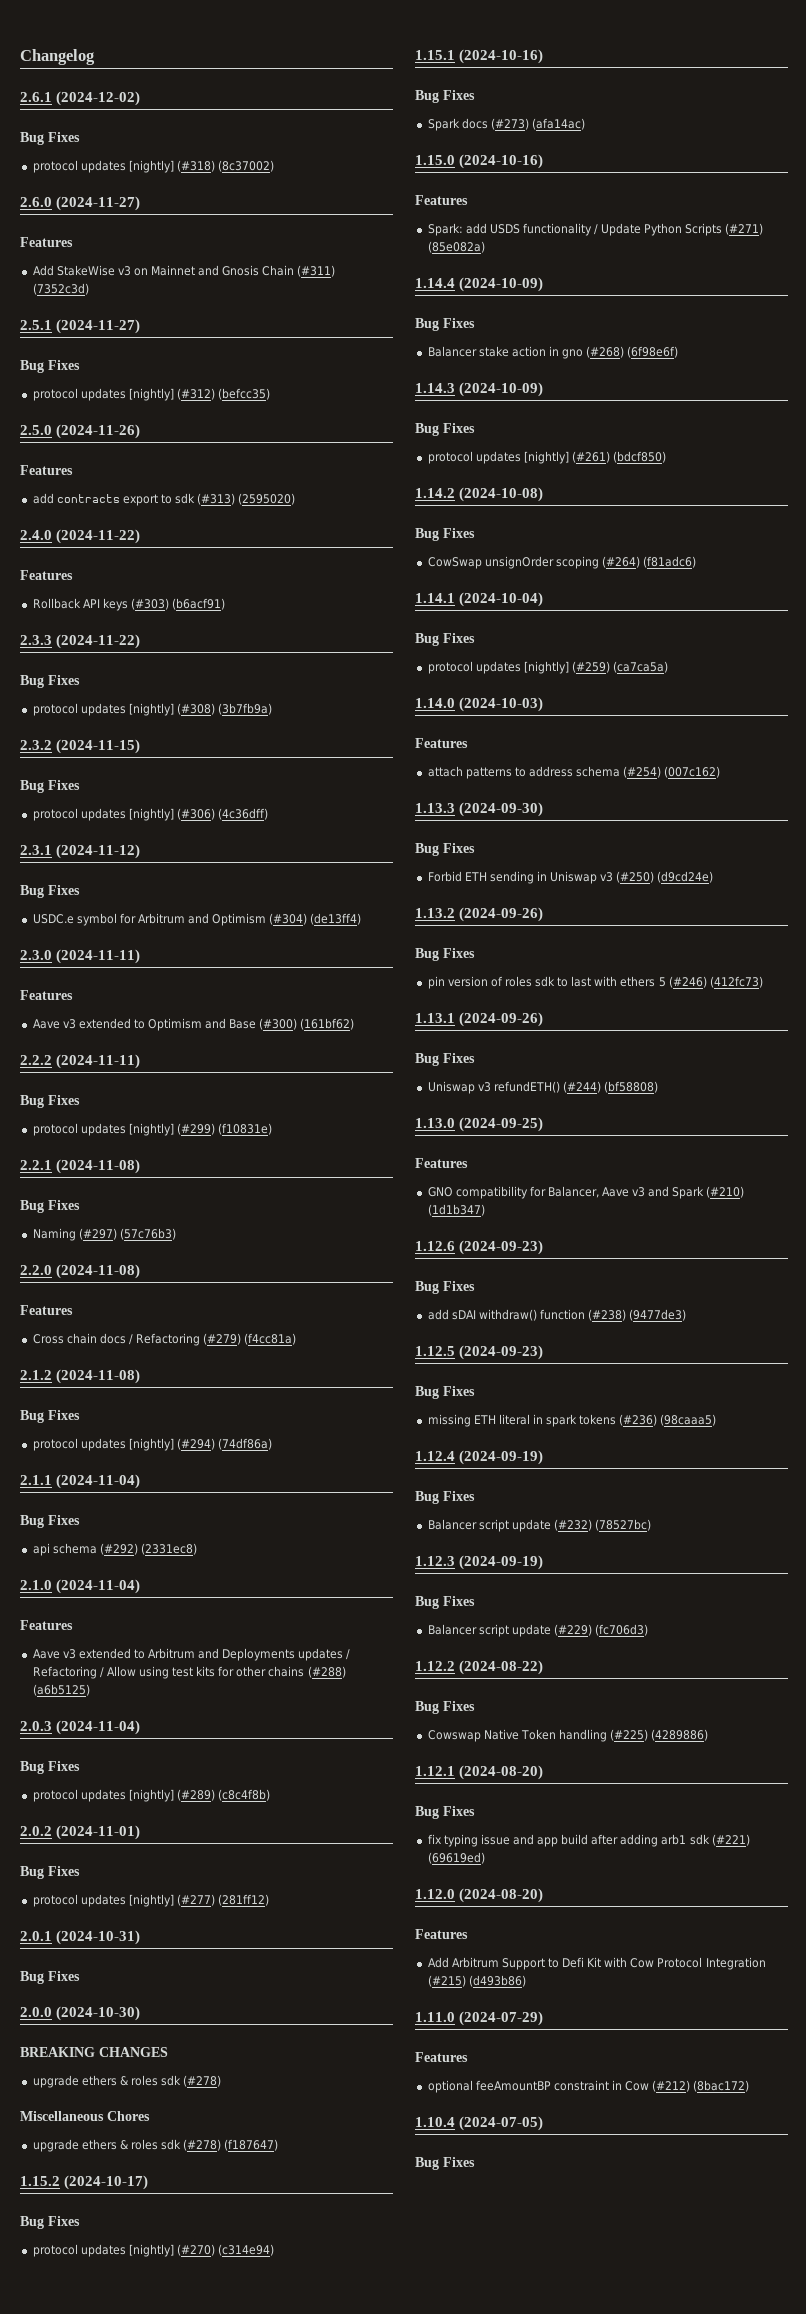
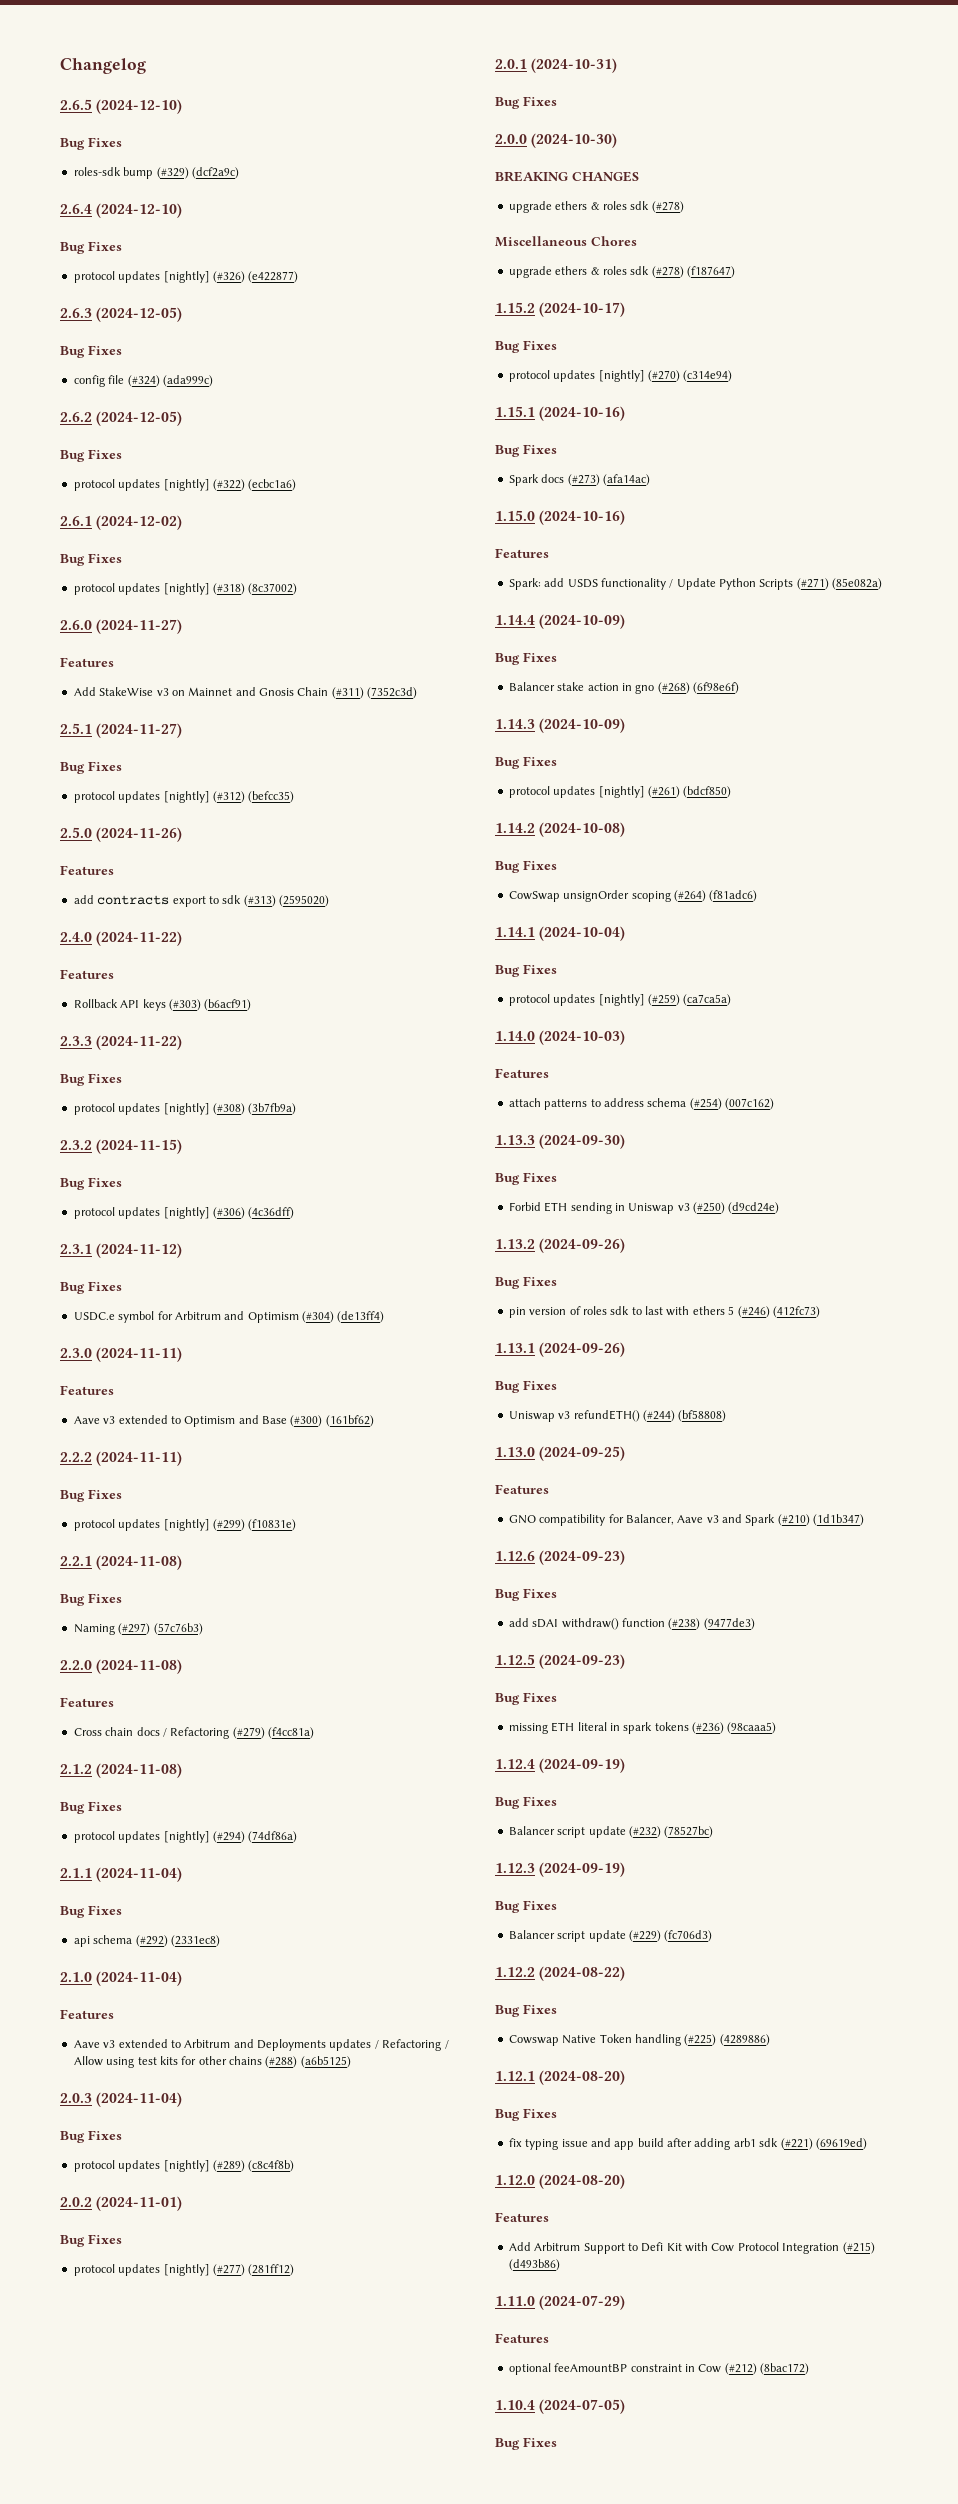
+ 2.6.5 (2024-12-10)
+ Bug Fixes
+ roles-sdk bump (#329) (dcf2a9c)
+ 2.6.4 (2024-12-10)
+ Bug Fixes
+ protocol updates [nightly] (#326) (e422877)
+ 2.6.3 (2024-12-05)
+ Bug Fixes
+ config file (#324) (ada999c)
+ 2.6.2 (2024-12-05)
+ Bug Fixes
+ protocol updates [nightly] (#322) (ecbc1a6)

